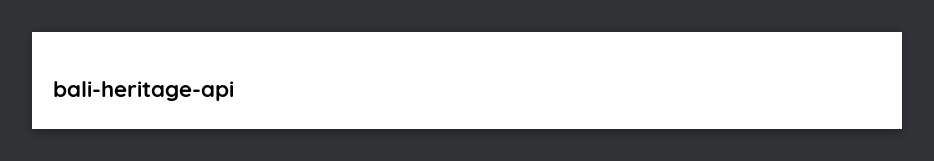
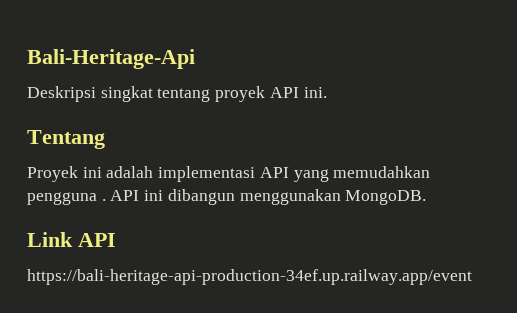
- bali-heritage-api
+ Bali-Heritage-Api
+ Deskripsi singkat tentang proyek API ini.
+ Tentang
+ Proyek ini adalah implementasi API yang memudahkan pengguna . API ini dibangun menggunakan MongoDB.
+ Link API
+ https://bali-heritage-api-production-34ef.up.railway.app/event

